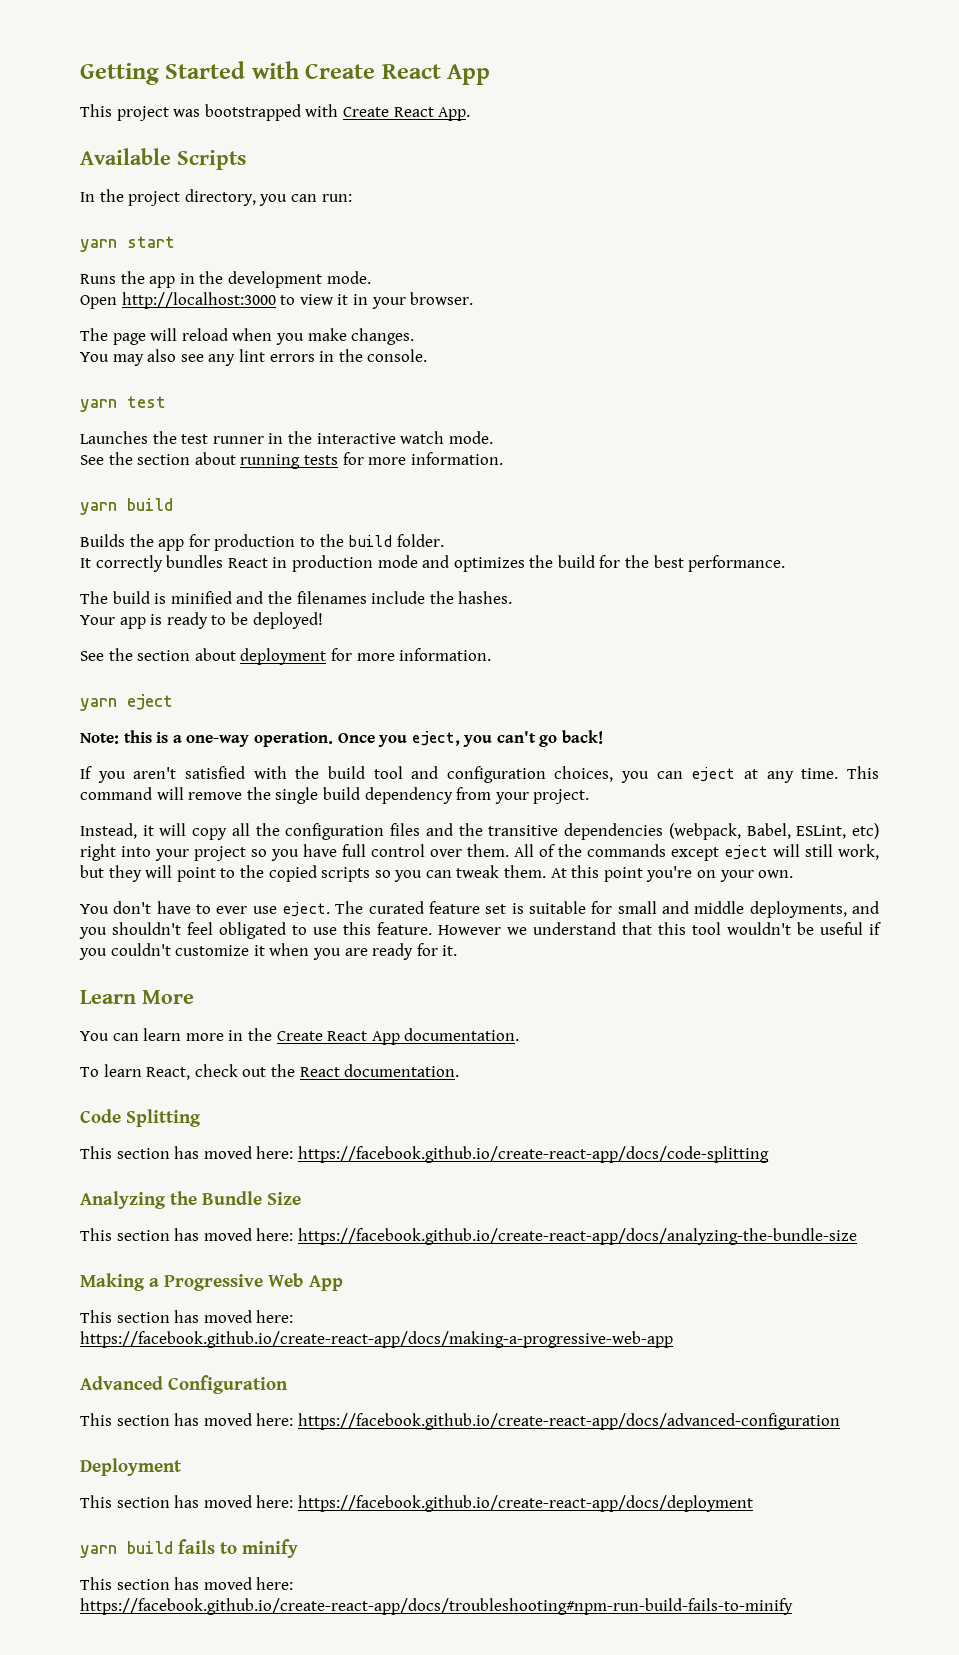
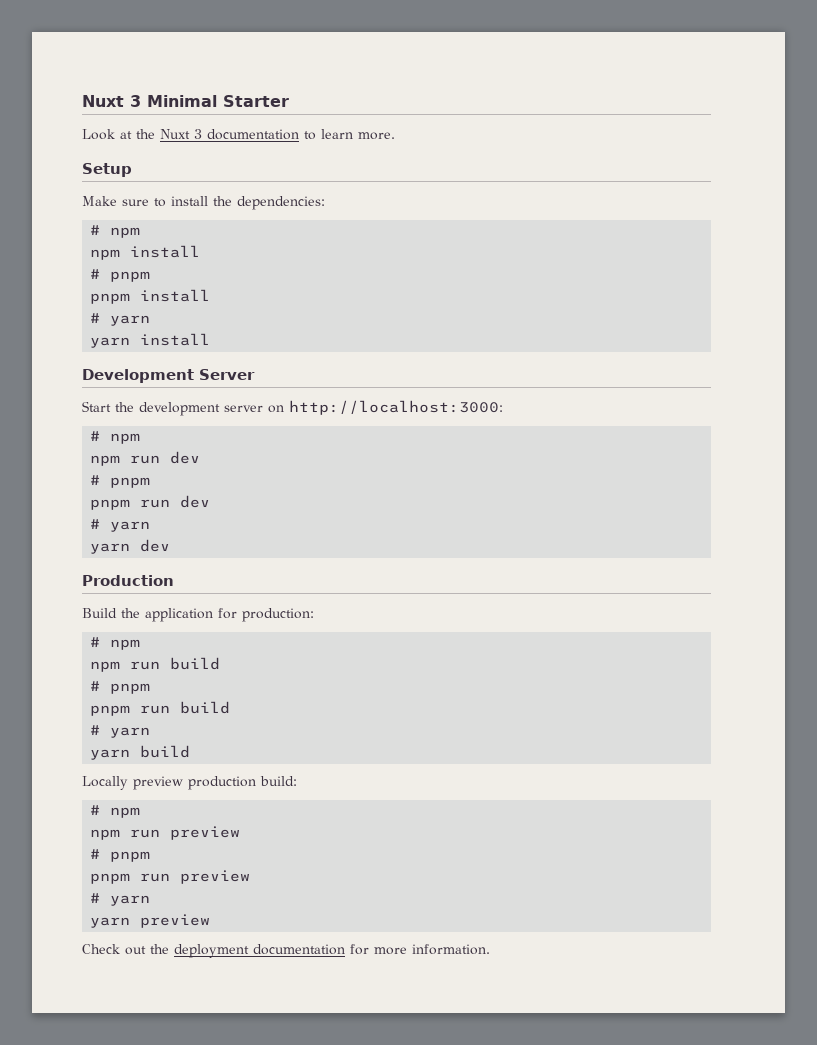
- Getting Started with Create React App
- This project was bootstrapped with Create React App.
- Available Scripts
- In the project directory, you can run:
- yarn start
- Runs the app in the development mode.
- Open http://localhost:3000 to view it in your browser.
- The page will reload when you make changes.
- You may also see any lint errors in the console.
- yarn test
- Launches the test runner in the interactive watch mode.
- See the section about running tests for more information.
+ Nuxt 3 Minimal Starter
+ Look at the Nuxt 3 documentation to learn more.
+ Setup
+ Make sure to install the dependencies:
+ # npm
+ npm install
+ # pnpm
+ pnpm install
+ # yarn
+ yarn install
+ Development Server
+ Start the development server on http://localhost:3000:
+ # npm
+ npm run dev
+ # pnpm
+ pnpm run dev
+ # yarn
+ yarn dev
+ Production
+ Build the application for production:
+ # npm
+ npm run build
+ # pnpm
+ pnpm run build
+ # yarn
  yarn build
- Builds the app for production to the build folder.
- It correctly bundles React in production mode and optimizes the build for the best performance.
- The build is minified and the filenames include the hashes.
- Your app is ready to be deployed!
- See the section about deployment for more information.
- yarn eject
- Note: this is a one-way operation. Once you eject, you can't go back!
- If you aren't satisfied with the build tool and configuration choices, you can eject at any time. This command will remove the single build dependency from your project.
- Instead, it will copy all the configuration files and the transitive dependencies (webpack, Babel, ESLint, etc) right into your project so you have full control over them. All of the commands except eject will still work, but they will point to the copied scripts so you can tweak them. At this point you're on your own.
- You don't have to ever use eject. The curated feature set is suitable for small and middle deployments, and you shouldn't feel obligated to use this feature. However we understand that this tool wouldn't be useful if you couldn't customize it when you are ready for it.
- Learn More
- You can learn more in the Create React App documentation.
- To learn React, check out the React documentation.
- Code Splitting
- This section has moved here: https://facebook.github.io/create-react-app/docs/code-splitting
- Analyzing the Bundle Size
- This section has moved here: https://facebook.github.io/create-react-app/docs/analyzing-the-bundle-size
- Making a Progressive Web App
- This section has moved here: https://facebook.github.io/create-react-app/docs/making-a-progressive-web-app
- Advanced Configuration
- This section has moved here: https://facebook.github.io/create-react-app/docs/advanced-configuration
- Deployment
- This section has moved here: https://facebook.github.io/create-react-app/docs/deployment
- yarn build fails to minify
- This section has moved here: https://facebook.github.io/create-react-app/docs/troubleshooting#npm-run-build-fails-to-minify
+ Locally preview production build:
+ # npm
+ npm run preview
+ # pnpm
+ pnpm run preview
+ # yarn
+ yarn preview
+ Check out the deployment documentation for more information.

